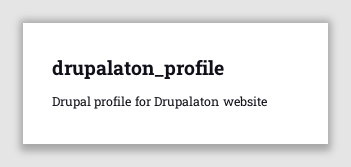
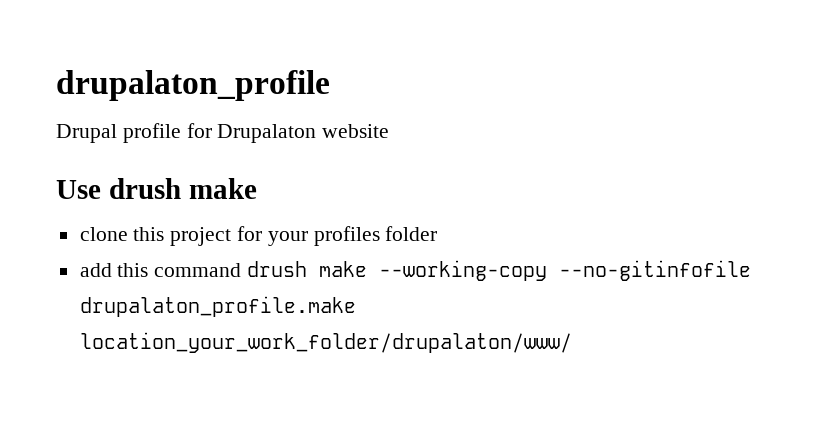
+ Use drush make
+ clone this project for your profiles folder
+ add this command drush make --working-copy --no-gitinfofile drupalaton_profile.make location_your_work_folder/drupalaton/www/

